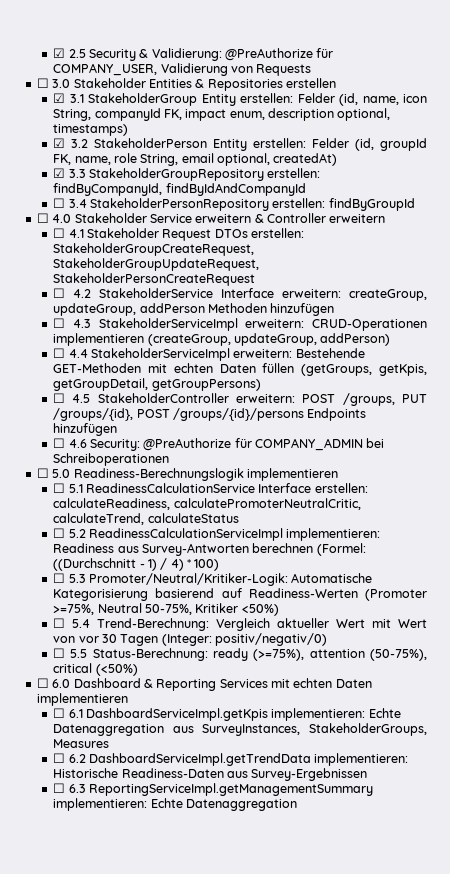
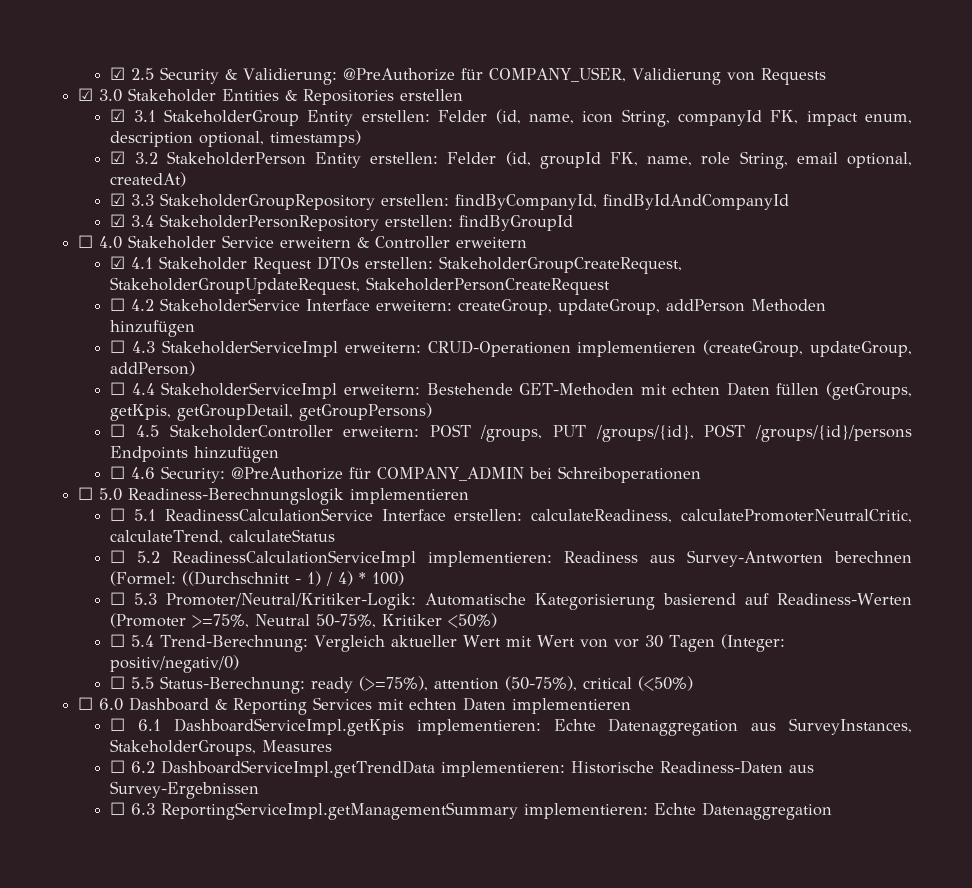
- ☐ 3.0 Stakeholder Entities & Repositories erstellen
+ ☑ 3.0 Stakeholder Entities & Repositories erstellen
- ☐ 3.4 StakeholderPersonRepository erstellen: findByGroupId
+ ☑ 3.4 StakeholderPersonRepository erstellen: findByGroupId
- ☐ 4.1 Stakeholder Request DTOs erstellen: StakeholderGroupCreateRequest, StakeholderGroupUpdateRequest, StakeholderPersonCreateRequest
+ ☑ 4.1 Stakeholder Request DTOs erstellen: StakeholderGroupCreateRequest, StakeholderGroupUpdateRequest, StakeholderPersonCreateRequest

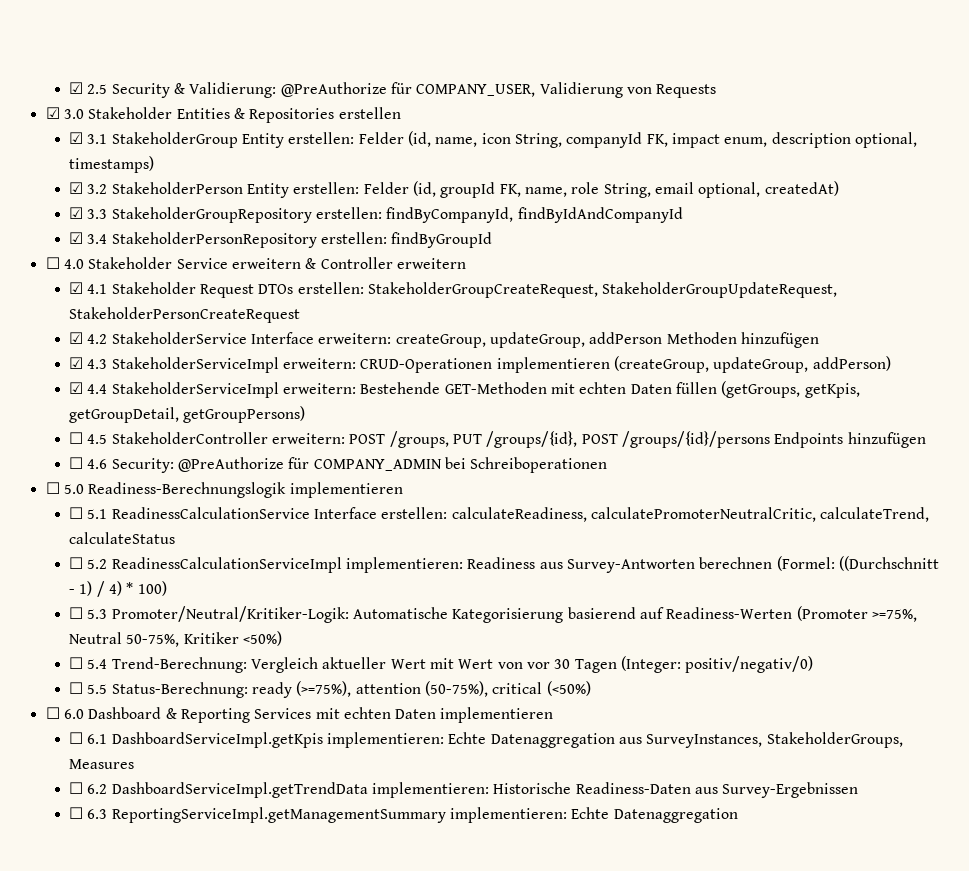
- ☐ 4.2 StakeholderService Interface erweitern: createGroup, updateGroup, addPerson Methoden hinzufügen
+ ☑ 4.2 StakeholderService Interface erweitern: createGroup, updateGroup, addPerson Methoden hinzufügen
- ☐ 4.3 StakeholderServiceImpl erweitern: CRUD-Operationen implementieren (createGroup, updateGroup, addPerson)
+ ☑ 4.3 StakeholderServiceImpl erweitern: CRUD-Operationen implementieren (createGroup, updateGroup, addPerson)
- ☐ 4.4 StakeholderServiceImpl erweitern: Bestehende GET-Methoden mit echten Daten füllen (getGroups, getKpis, getGroupDetail, getGroupPersons)
+ ☑ 4.4 StakeholderServiceImpl erweitern: Bestehende GET-Methoden mit echten Daten füllen (getGroups, getKpis, getGroupDetail, getGroupPersons)

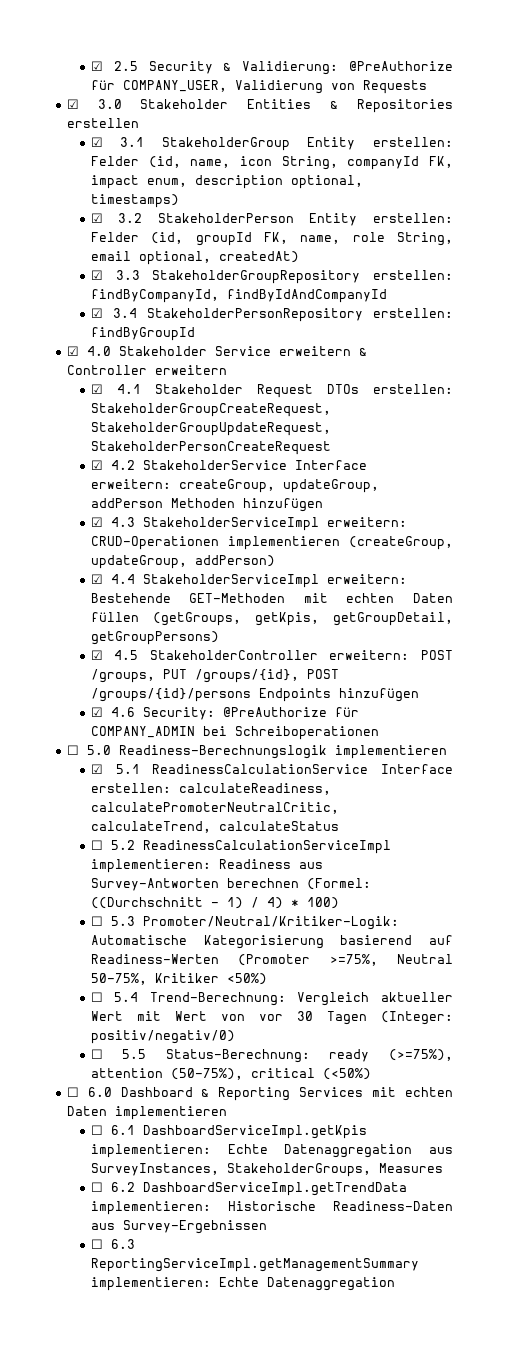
- ☐ 4.0 Stakeholder Service erweitern & Controller erweitern
+ ☑ 4.0 Stakeholder Service erweitern & Controller erweitern
- ☐ 4.5 StakeholderController erweitern: POST /groups, PUT /groups/{id}, POST /groups/{id}/persons Endpoints hinzufügen
+ ☑ 4.5 StakeholderController erweitern: POST /groups, PUT /groups/{id}, POST /groups/{id}/persons Endpoints hinzufügen
- ☐ 4.6 Security: @PreAuthorize für COMPANY_ADMIN bei Schreiboperationen
+ ☑ 4.6 Security: @PreAuthorize für COMPANY_ADMIN bei Schreiboperationen
- ☐ 5.1 ReadinessCalculationService Interface erstellen: calculateReadiness, calculatePromoterNeutralCritic, calculateTrend, calculateStatus
+ ☑ 5.1 ReadinessCalculationService Interface erstellen: calculateReadiness, calculatePromoterNeutralCritic, calculateTrend, calculateStatus

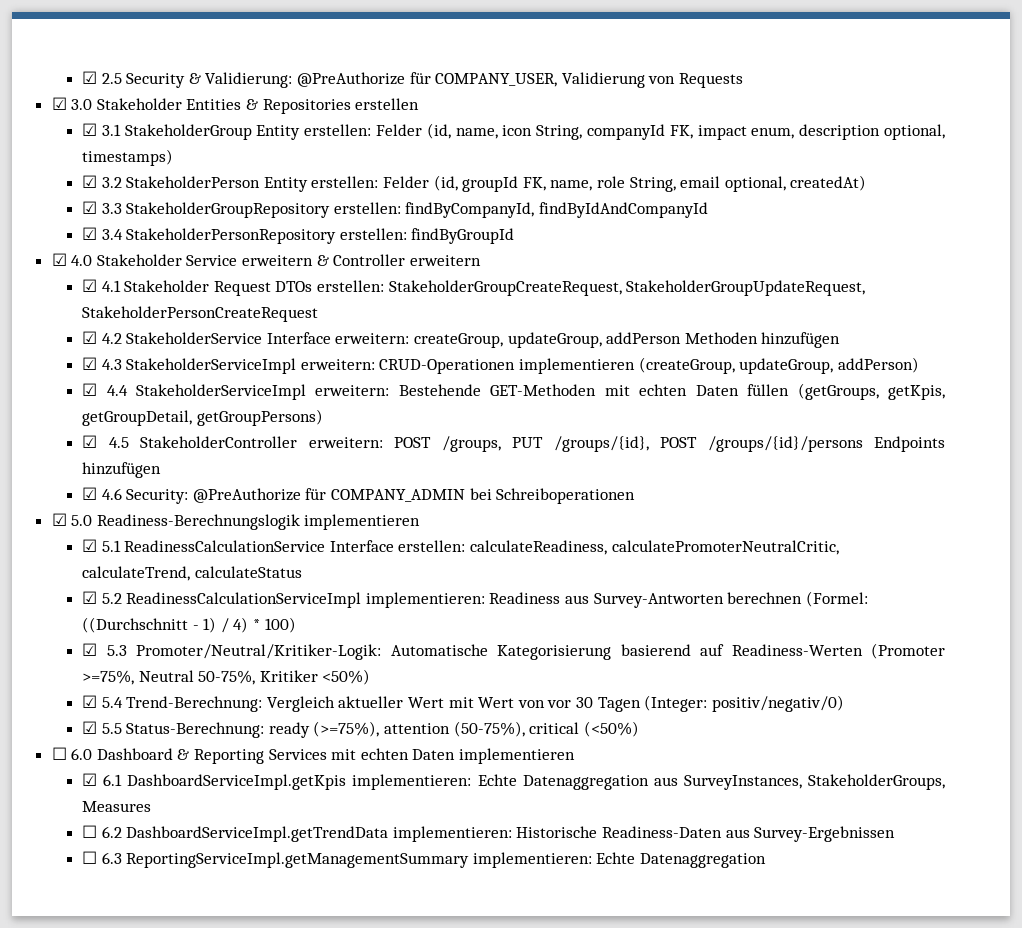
- ☐ 5.0 Readiness-Berechnungslogik implementieren
+ ☑ 5.0 Readiness-Berechnungslogik implementieren
- ☐ 5.2 ReadinessCalculationServiceImpl implementieren: Readiness aus Survey-Antworten berechnen (Formel: ((Durchschnitt - 1) / 4) * 100)
+ ☑ 5.2 ReadinessCalculationServiceImpl implementieren: Readiness aus Survey-Antworten berechnen (Formel: ((Durchschnitt - 1) / 4) * 100)
- ☐ 5.3 Promoter/Neutral/Kritiker-Logik: Automatische Kategorisierung basierend auf Readiness-Werten (Promoter >=75%, Neutral 50-75%, Kritiker <50%)
+ ☑ 5.3 Promoter/Neutral/Kritiker-Logik: Automatische Kategorisierung basierend auf Readiness-Werten (Promoter >=75%, Neutral 50-75%, Kritiker <50%)
- ☐ 5.4 Trend-Berechnung: Vergleich aktueller Wert mit Wert von vor 30 Tagen (Integer: positiv/negativ/0)
+ ☑ 5.4 Trend-Berechnung: Vergleich aktueller Wert mit Wert von vor 30 Tagen (Integer: positiv/negativ/0)
- ☐ 5.5 Status-Berechnung: ready (>=75%), attention (50-75%), critical (<50%)
+ ☑ 5.5 Status-Berechnung: ready (>=75%), attention (50-75%), critical (<50%)
- ☐ 6.1 DashboardServiceImpl.getKpis implementieren: Echte Datenaggregation aus SurveyInstances, StakeholderGroups, Measures
+ ☑ 6.1 DashboardServiceImpl.getKpis implementieren: Echte Datenaggregation aus SurveyInstances, StakeholderGroups, Measures

